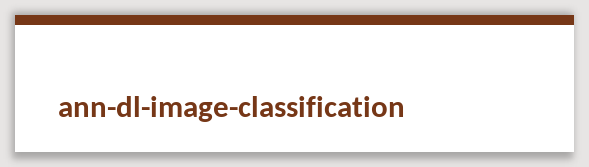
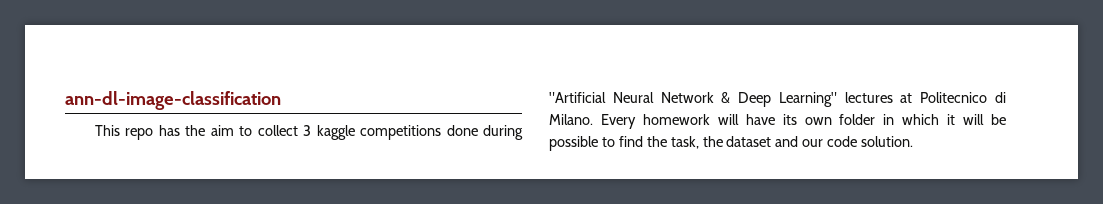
+ This repo has the aim to collect 3 kaggle competitions done during "Artificial Neural Network & Deep Learning" lectures at Politecnico di Milano. Every homework will have its own folder in which it will be possible to find the task, the dataset and our code solution.

